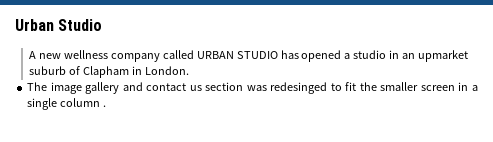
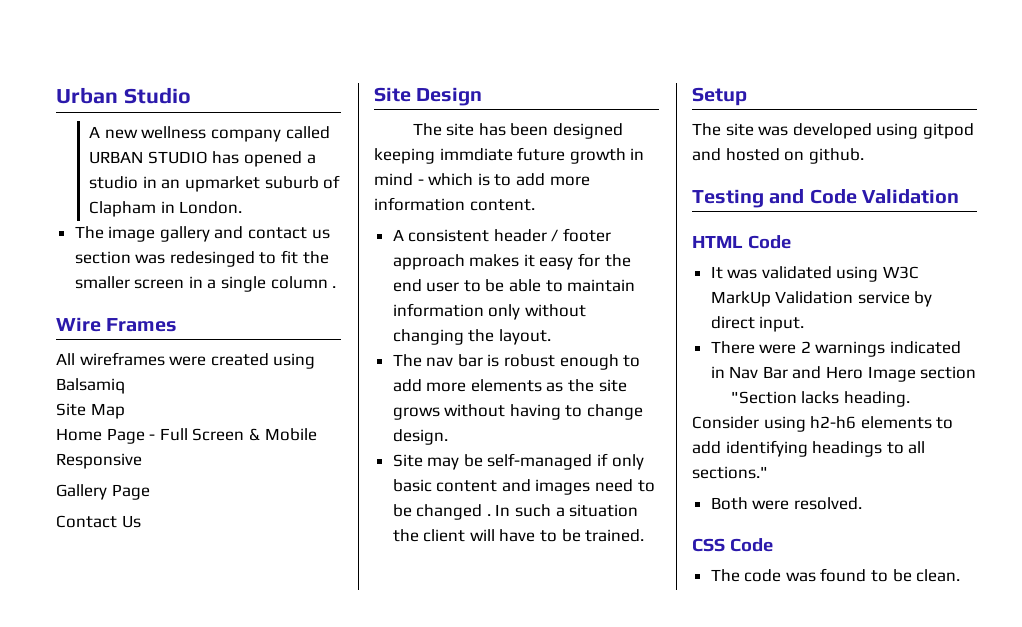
+ Wire Frames
+ All wireframes were created using Balsamiq
+ Site Map
+ Home Page - Full Screen & Mobile Responsive
+ Gallery Page
+ Contact Us
+ Site Design
+ The site has been designed keeping immdiate future growth in mind - which is to add more information content.
+ A consistent header / footer approach makes it easy for the end user to be able to maintain information only without changing the layout.
+ The nav bar is robust enough to add more elements as the site grows without having to change design.
+ Site may be self-managed if only basic content and images need to be changed . In such a situation the client will have to be trained.
+ Setup
+ The site was developed using gitpod and hosted on github.
+ Testing and Code Validation
+ HTML Code
+ It was validated using W3C MarkUp Validation service by direct input.
+ There were 2 warnings indicated in Nav Bar and Hero Image section
+ "Section lacks heading. Consider using h2-h6 elements to add identifying headings to all sections."
+ Both were resolved.
+ CSS Code
+ The code was found to be clean.

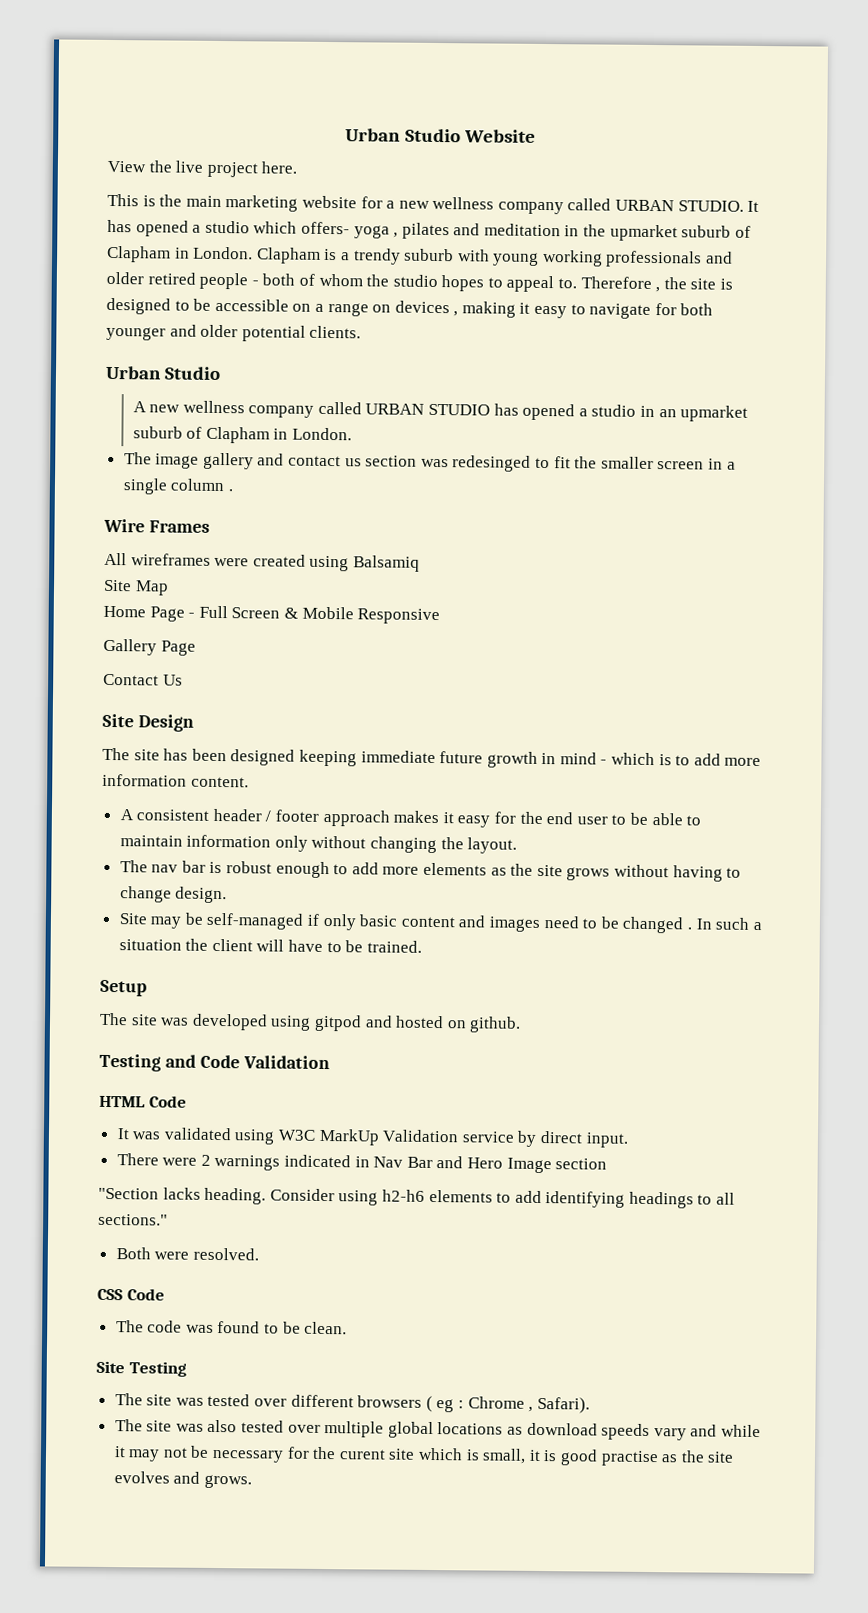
+ Urban Studio Website
+ View the live project here.
+ This is the main marketing website for a new wellness company called URBAN STUDIO. It has opened a studio which offers- yoga , pilates and meditation in the upmarket suburb of Clapham in London. Clapham is a trendy suburb with young working professionals and older retired people - both of whom the studio hopes to appeal to. Therefore , the site is designed to be accessible on a range on devices , making it easy to navigate for both younger and older potential clients.
- The site has been designed keeping immdiate future growth in mind - which is to add more information content.
+ The site has been designed keeping immediate future growth in mind - which is to add more information content.
+ Site Testing
+ The site was tested over different browsers ( eg : Chrome , Safari).
+ The site was also tested over multiple global locations as download speeds vary and while it may not be necessary for the curent site which is small, it is good practise as the site evolves and grows.

